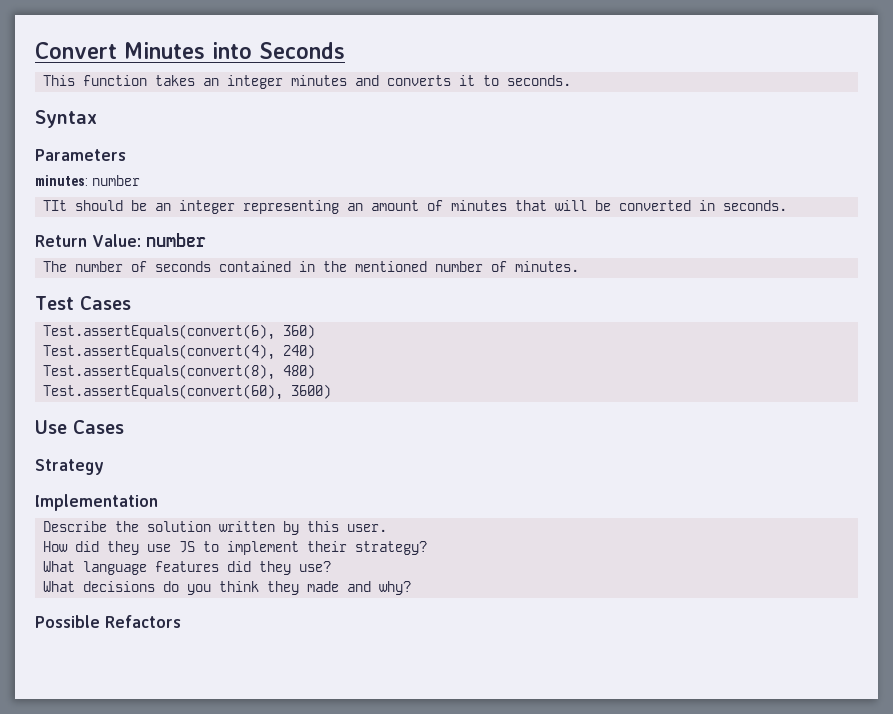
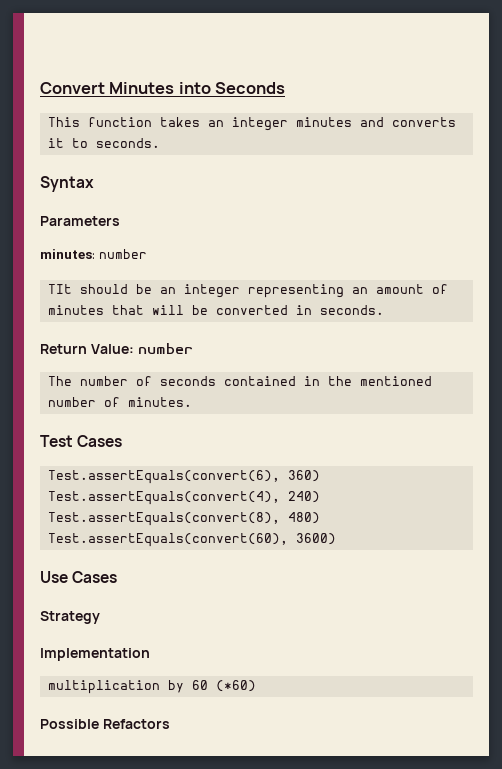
- Describe the solution written by this user.
- How did they use JS to implement their strategy?
- What language features did they use?
- What decisions do you think they made and why?
+ multiplication by 60 (*60)

